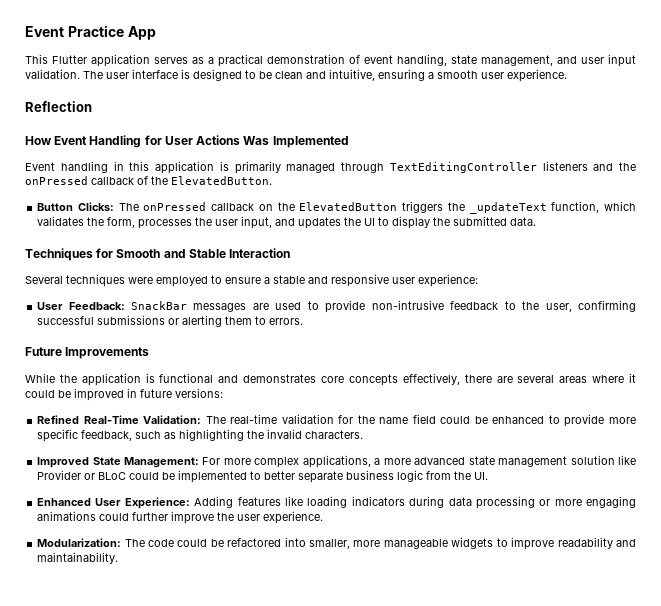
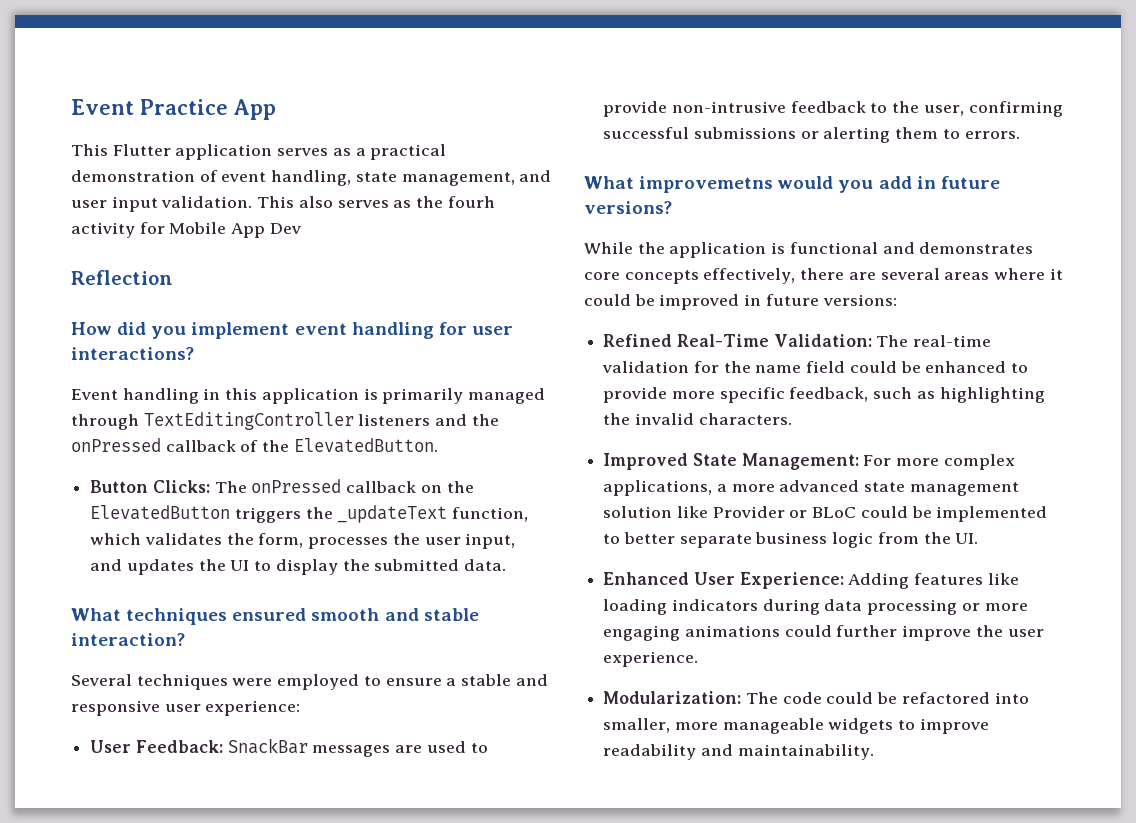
- The user interface is designed to be clean and intuitive, ensuring a smooth user experience.
+ This also serves as the fourh activity for Mobile App Dev
  Reflection
- How Event Handling for User Actions Was Implemented
+ How did you implement event handling for user interactions?
- Techniques for Smooth and Stable Interaction
+ What techniques ensured smooth and stable interaction?
- Future Improvements
+ What improvemetns would you add in future versions?

